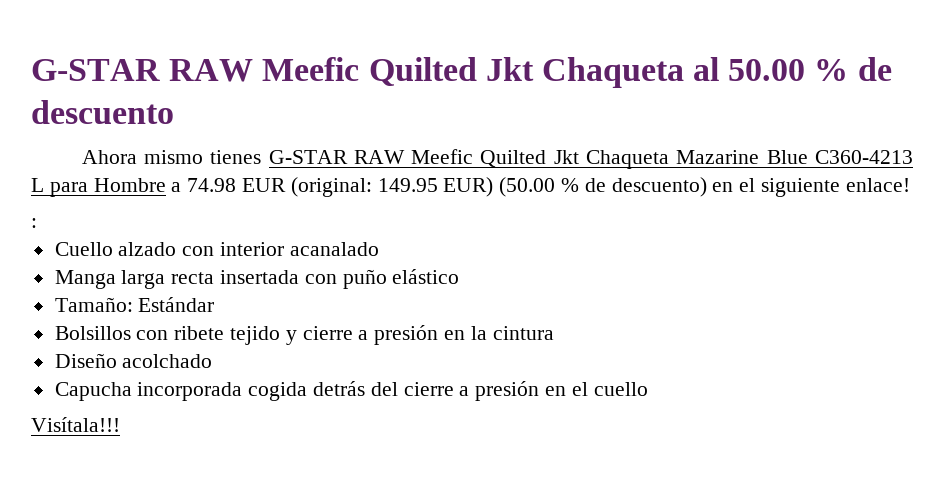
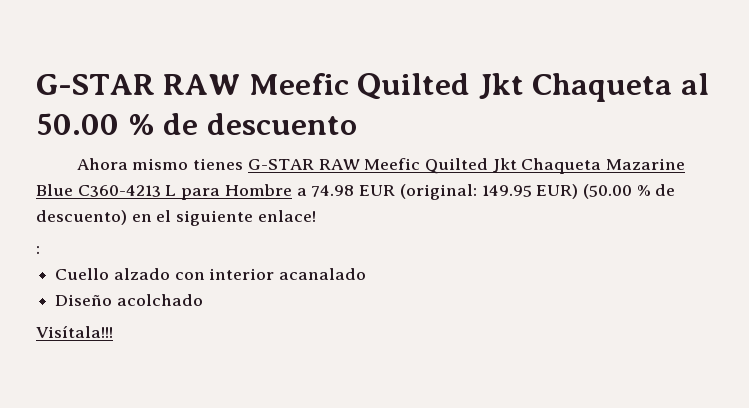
- Manga larga recta insertada con puño elástico
- Tamaño: Estándar
- Bolsillos con ribete tejido y cierre a presión en la cintura
  Diseño acolchado
- Capucha incorporada cogida detrás del cierre a presión en el cuello

